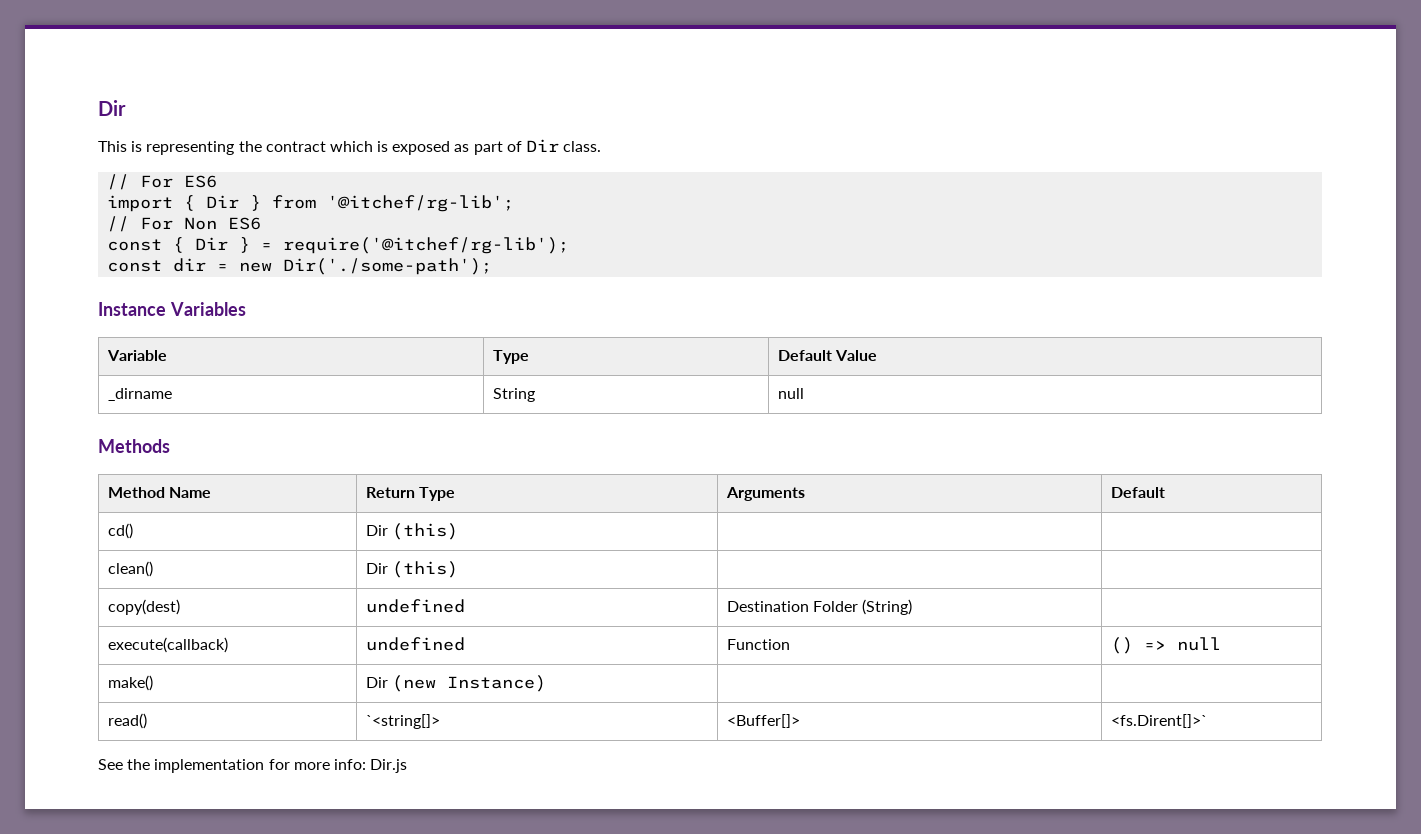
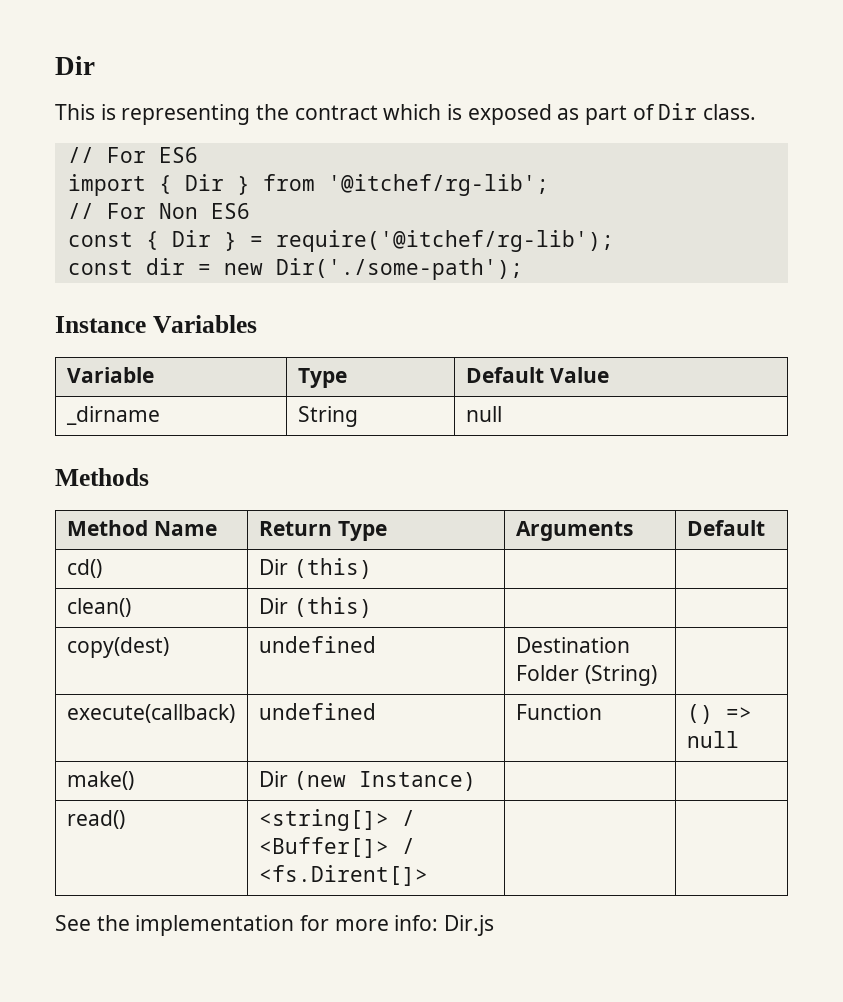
- read() | `<string[]> | <Buffer[]> | <fs.Dirent[]>`
+ read() | <string[]> / <Buffer[]> / <fs.Dirent[]> | |

